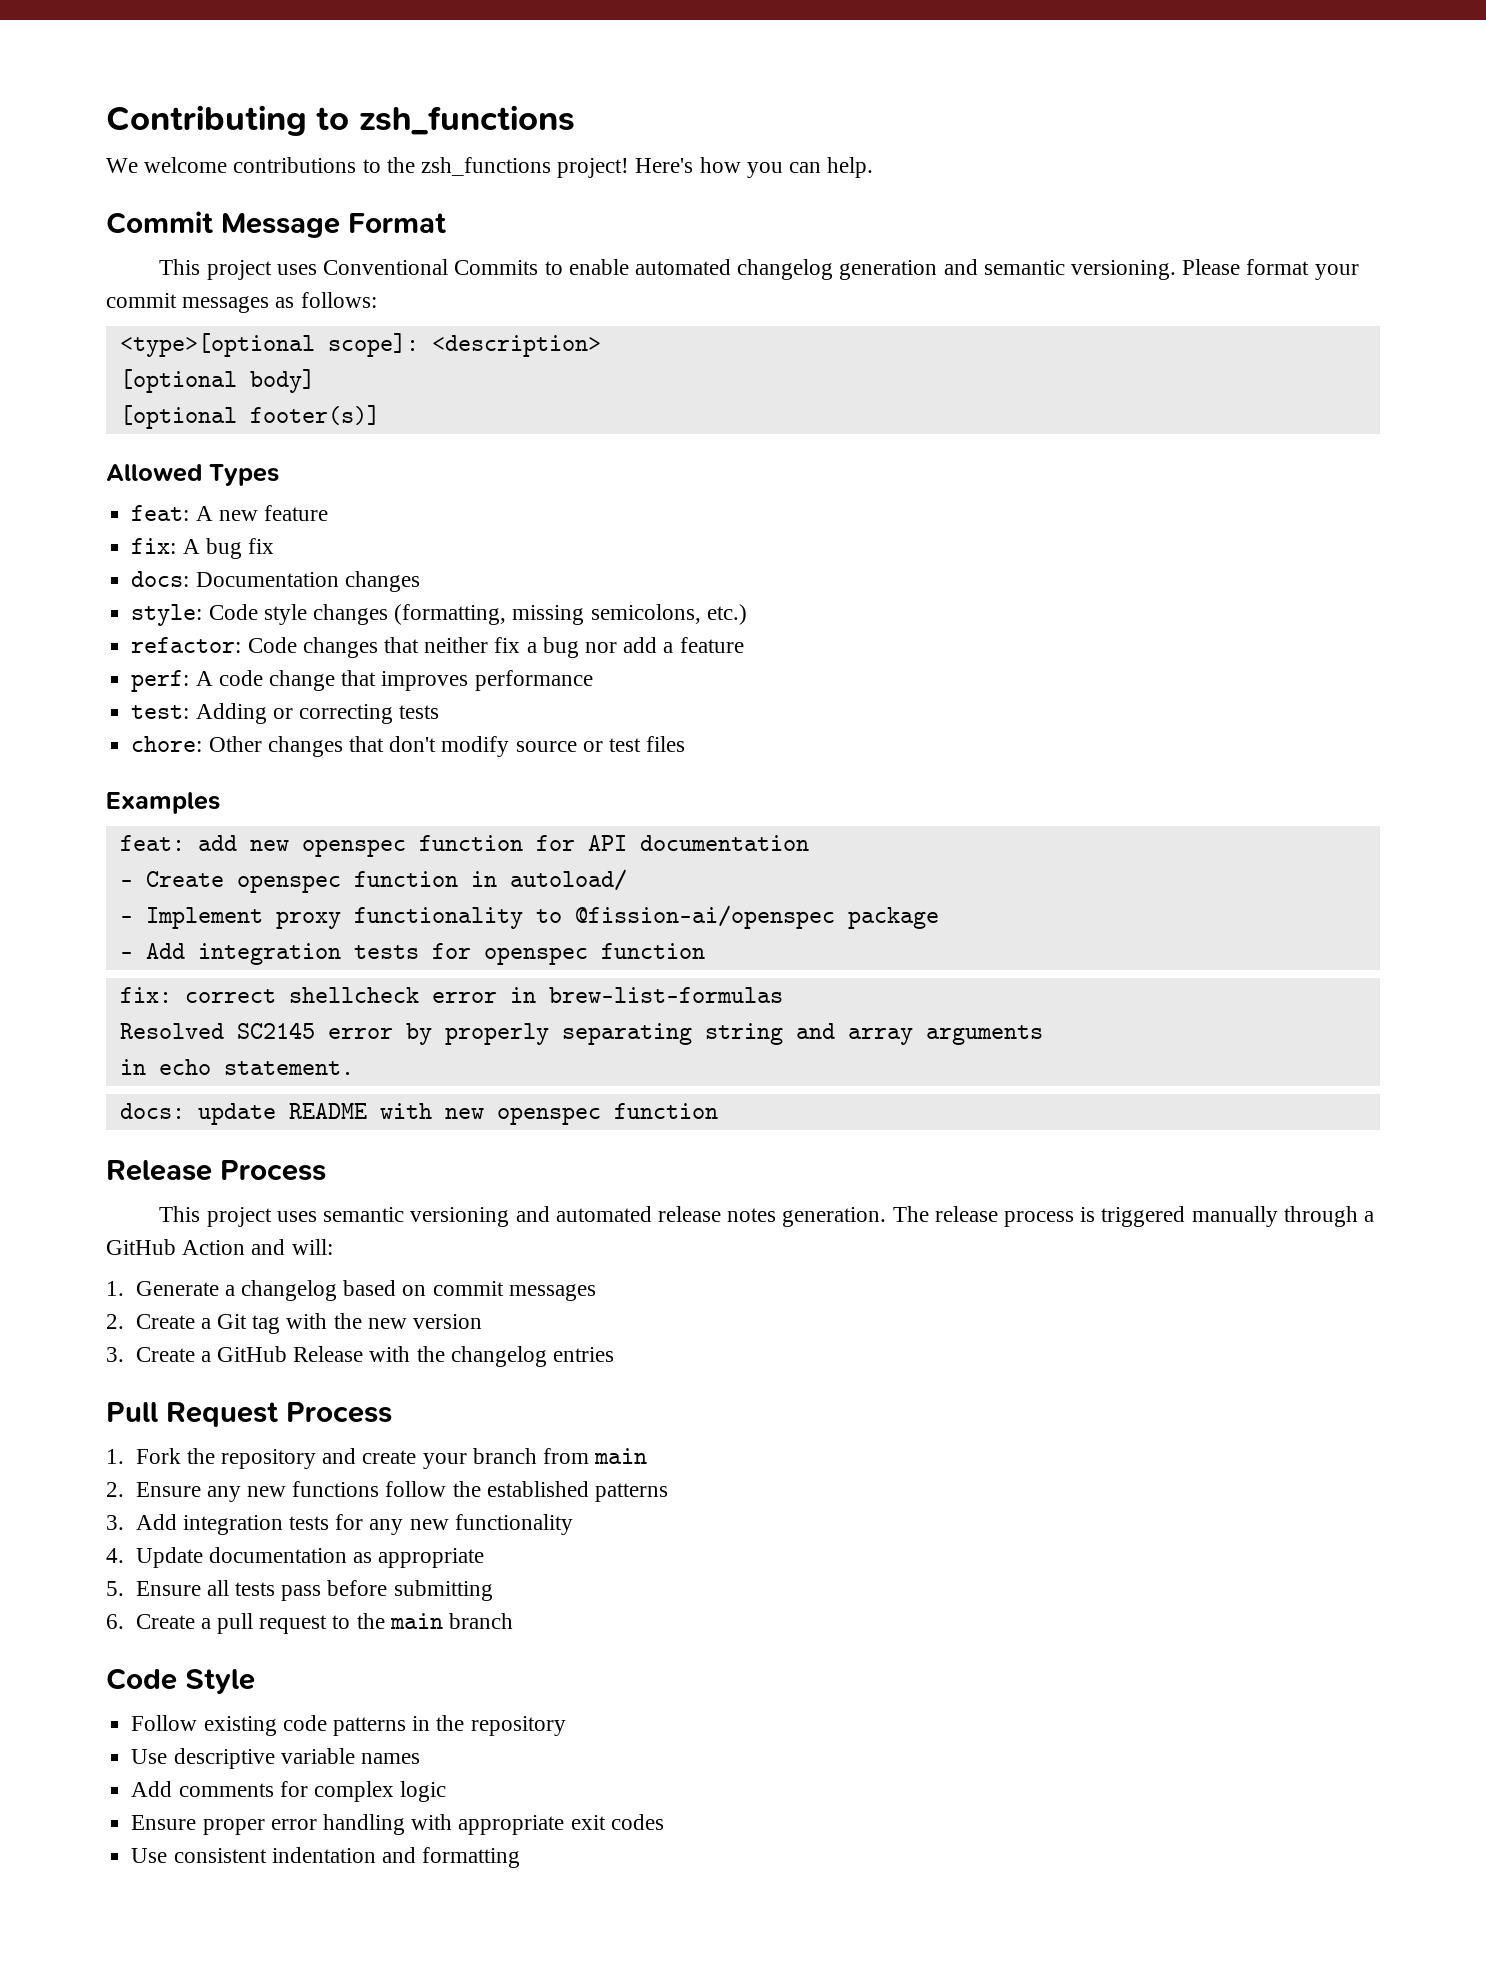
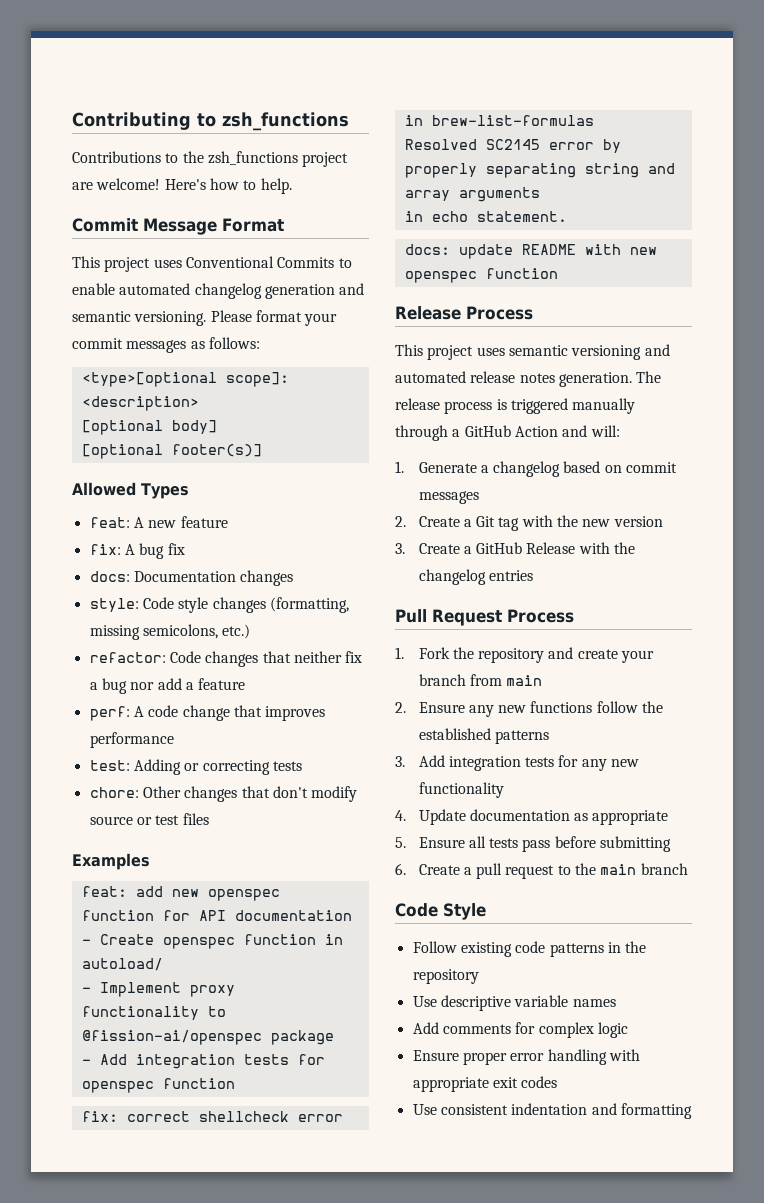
- We welcome contributions to the zsh_functions project! Here's how you can help.
+ Contributions to the zsh_functions project are welcome! Here's how to help.

